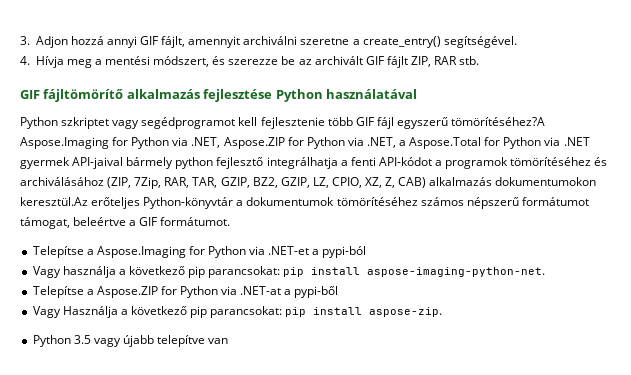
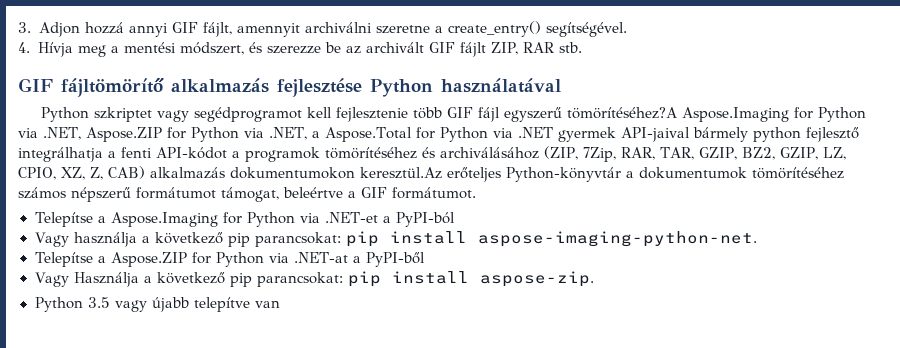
- Telepítse a Aspose.Imaging for Python via .NET-et a pypi-ból
+ Telepítse a Aspose.Imaging for Python via .NET-et a PyPI-ból
- Telepítse a Aspose.ZIP for Python via .NET-at a pypi-ből
+ Telepítse a Aspose.ZIP for Python via .NET-at a PyPI-ből

